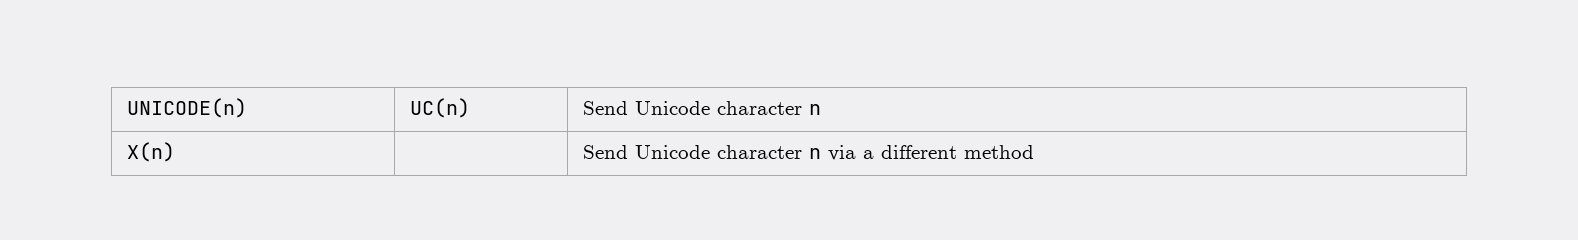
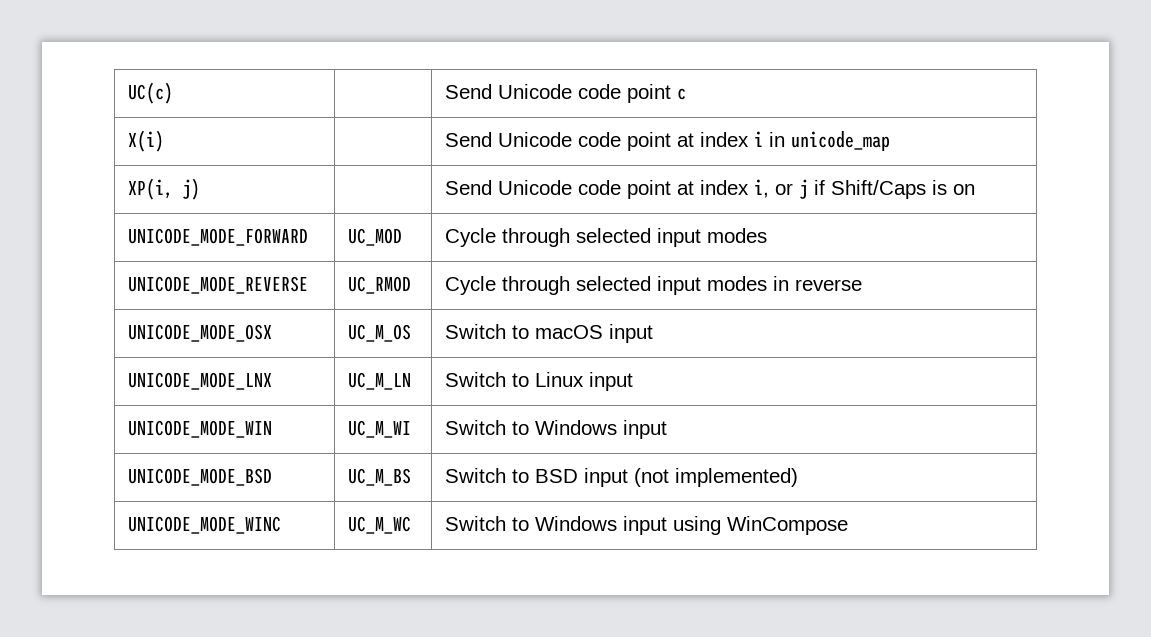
- UNICODE(n) | UC(n) | Send Unicode character n
- X(n) | | Send Unicode character n via a different method
+ UC(c) | | Send Unicode code point c
+ X(i) | | Send Unicode code point at index i in unicode_map
+ XP(i, j) | | Send Unicode code point at index i, or j if Shift/Caps is on
+ UNICODE_MODE_FORWARD | UC_MOD | Cycle through selected input modes
+ UNICODE_MODE_REVERSE | UC_RMOD | Cycle through selected input modes in reverse
+ UNICODE_MODE_OSX | UC_M_OS | Switch to macOS input
+ UNICODE_MODE_LNX | UC_M_LN | Switch to Linux input
+ UNICODE_MODE_WIN | UC_M_WI | Switch to Windows input
+ UNICODE_MODE_BSD | UC_M_BS | Switch to BSD input (not implemented)
+ UNICODE_MODE_WINC | UC_M_WC | Switch to Windows input using WinCompose

